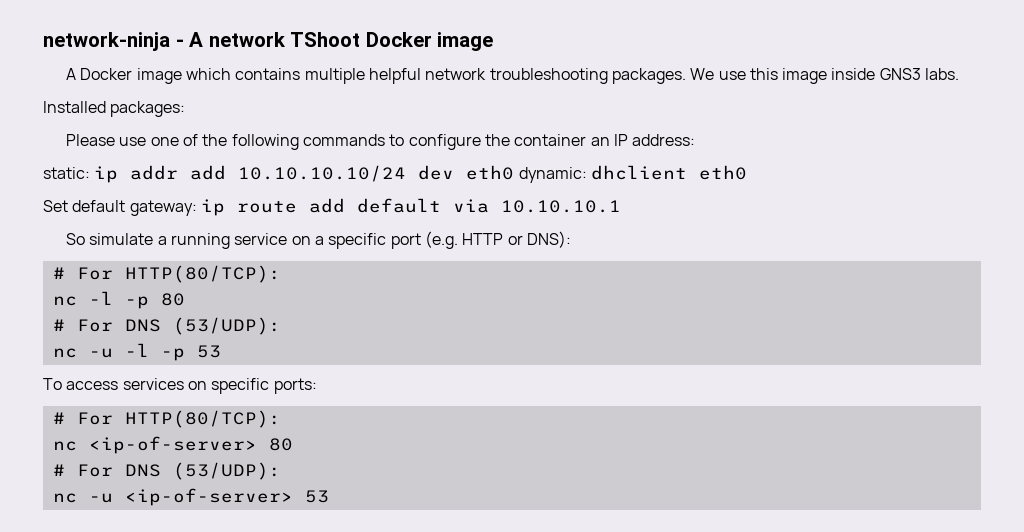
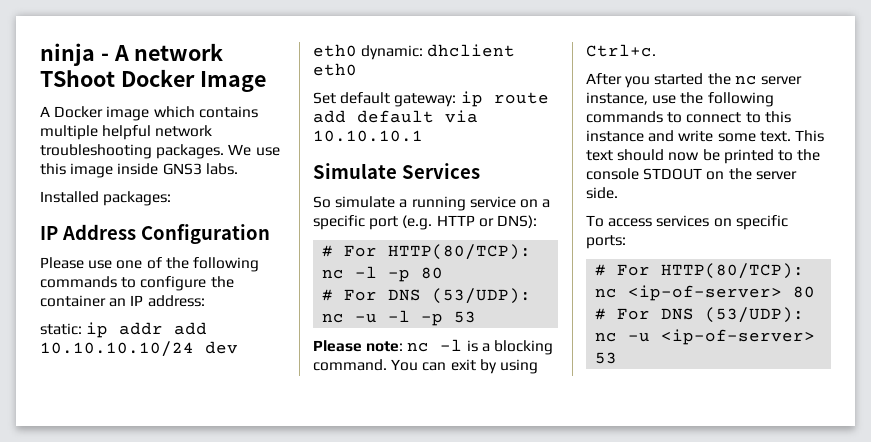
- network-ninja - A network TShoot Docker image
+ ninja - A network TShoot Docker Image
+ IP Address Configuration
+ Simulate Services
+ Please note: nc -l is a blocking command. You can exit by using Ctrl+c.
+ After you started the nc server instance, use the following commands to connect to this instance and write some text. This text should now be printed to the console STDOUT on the server side.

